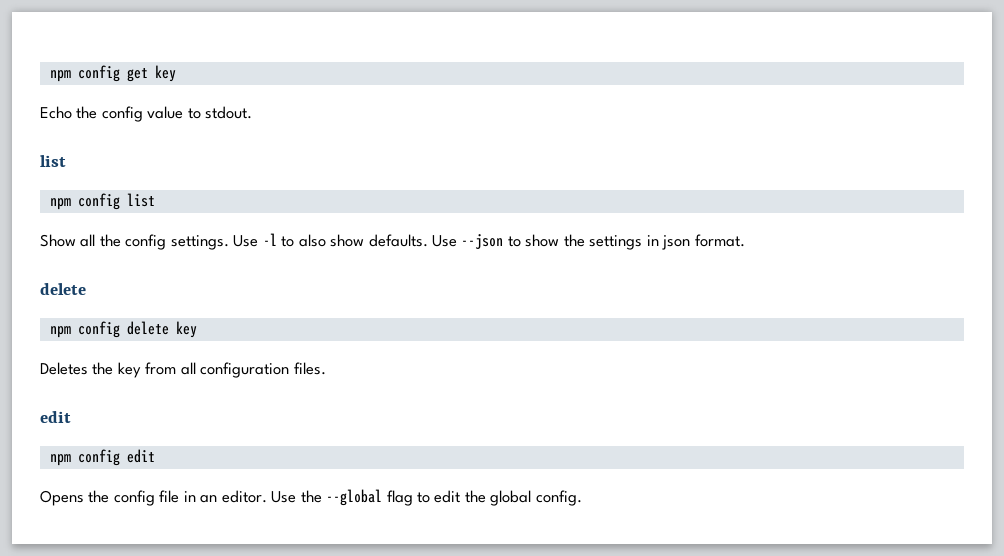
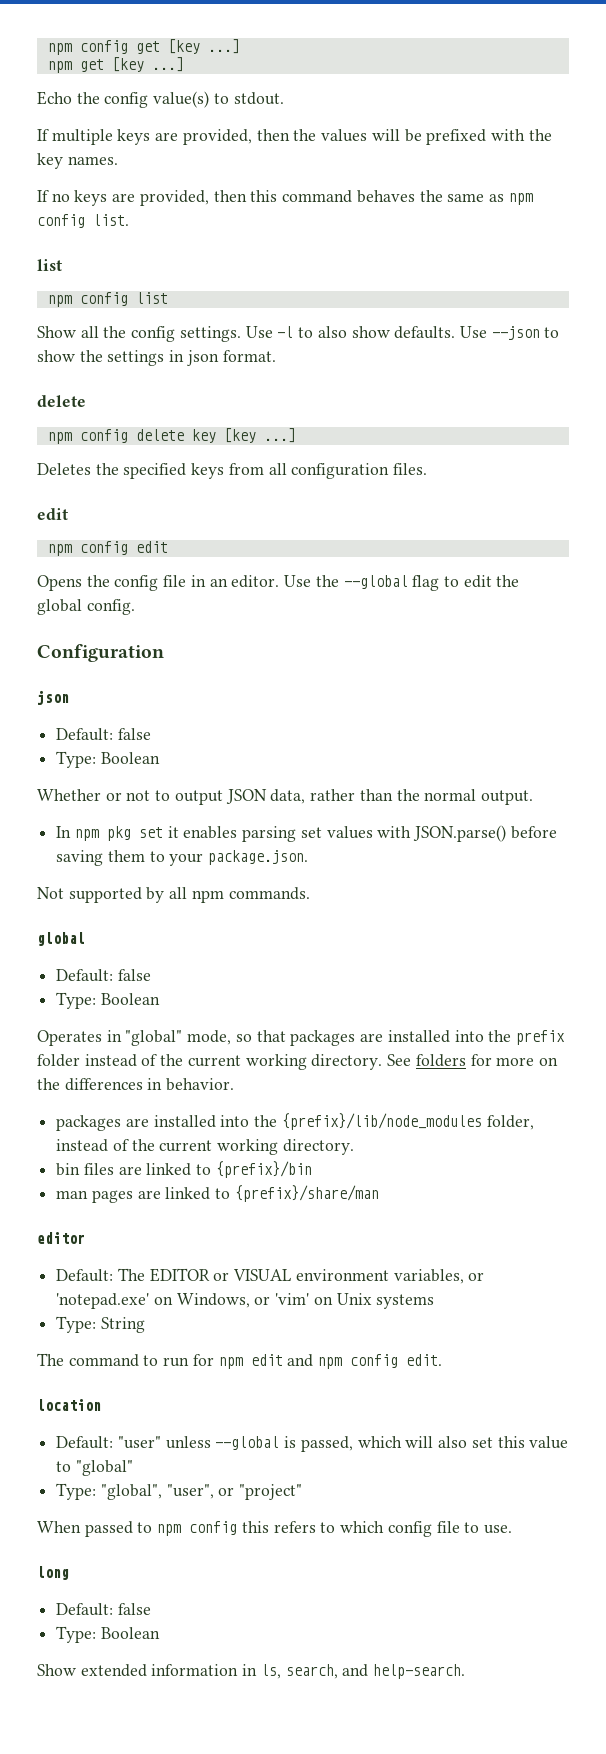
- npm config get key
+ npm config get [key ...]
+ npm get [key ...]
- Echo the config value to stdout.
+ Echo the config value(s) to stdout.
+ If multiple keys are provided, then the values will be prefixed with the key names.
+ If no keys are provided, then this command behaves the same as npm config list.
- npm config delete key
+ npm config delete key [key ...]
- Deletes the key from all configuration files.
+ Deletes the specified keys from all configuration files.
+ Configuration
+ json
+ Default: false
+ Type: Boolean
+ Whether or not to output JSON data, rather than the normal output.
+ In npm pkg set it enables parsing set values with JSON.parse() before saving them to your package.json.
+ Not supported by all npm commands.
+ global
+ Default: false
+ Type: Boolean
+ Operates in "global" mode, so that packages are installed into the prefix folder instead of the current working directory. See folders for more on the differences in behavior.
+ packages are installed into the {prefix}/lib/node_modules folder, instead of the current working directory.
+ bin files are linked to {prefix}/bin
+ man pages are linked to {prefix}/share/man
+ editor
+ Default: The EDITOR or VISUAL environment variables, or 'notepad.exe' on Windows, or 'vim' on Unix systems
+ Type: String
+ The command to run for npm edit and npm config edit.
+ location
+ Default: "user" unless --global is passed, which will also set this value to "global"
+ Type: "global", "user", or "project"
+ When passed to npm config this refers to which config file to use.
+ long
+ Default: false
+ Type: Boolean
+ Show extended information in ls, search, and help-search.

